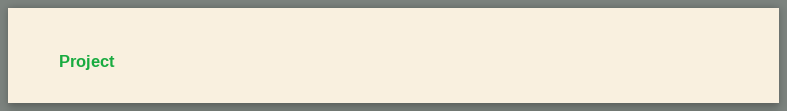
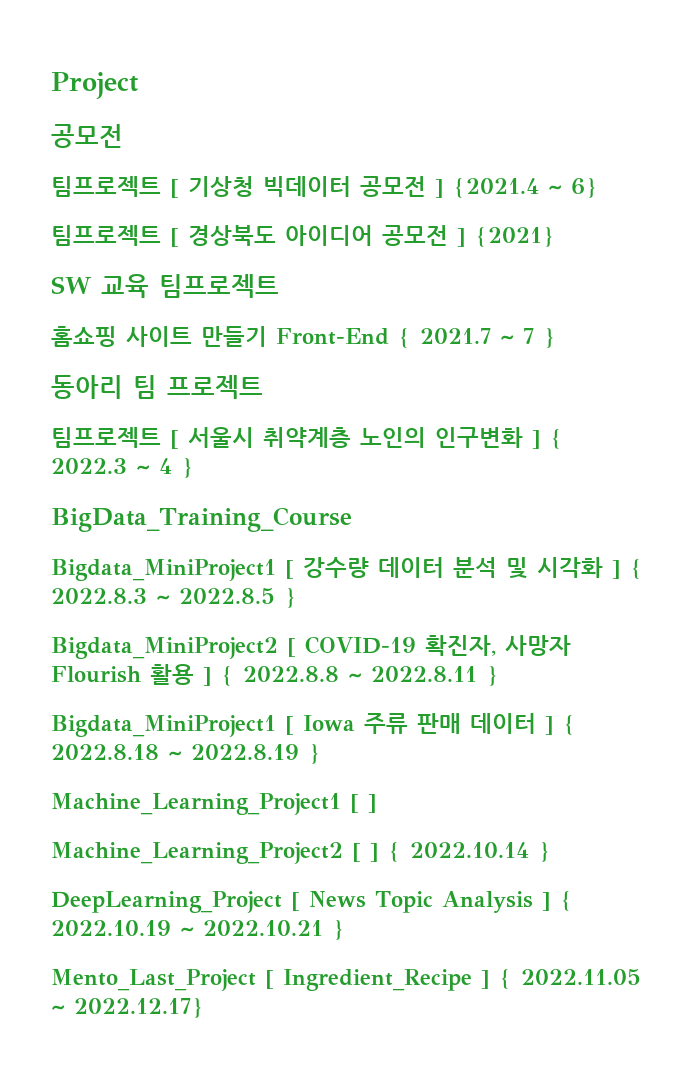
  Project
+ 공모전
+ 팀프로젝트 [ 기상청 빅데이터 공모전 ] {2021.4 ~ 6}
+ 팀프로젝트 [ 경상북도 아이디어 공모전 ] {2021}
+ SW 교육 팀프로젝트
+ 홈쇼핑 사이트 만들기 Front-End { 2021.7 ~ 7 }
+ 동아리 팀 프로젝트
+ 팀프로젝트 [ 서울시 취약계층 노인의 인구변화 ] { 2022.3 ~ 4 }
+ BigData_Training_Course
+ Bigdata_MiniProject1 [ 강수량 데이터 분석 및 시각화 ] { 2022.8.3 ~ 2022.8.5 }
+ Bigdata_MiniProject2 [ COVID-19 확진자, 사망자 Flourish 활용 ] { 2022.8.8 ~ 2022.8.11 }
+ Bigdata_MiniProject1 [ Iowa 주류 판매 데이터 ] { 2022.8.18 ~ 2022.8.19 }
+ Machine_Learning_Project1 [ ]
+ Machine_Learning_Project2 [ ] { 2022.10.14 }
+ DeepLearning_Project [ News Topic Analysis ] { 2022.10.19 ~ 2022.10.21 }
+ Mento_Last_Project [ Ingredient_Recipe ] { 2022.11.05 ~ 2022.12.17}

